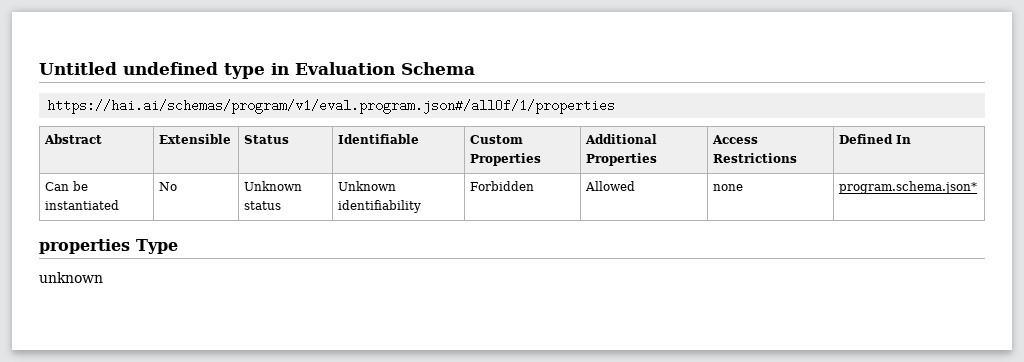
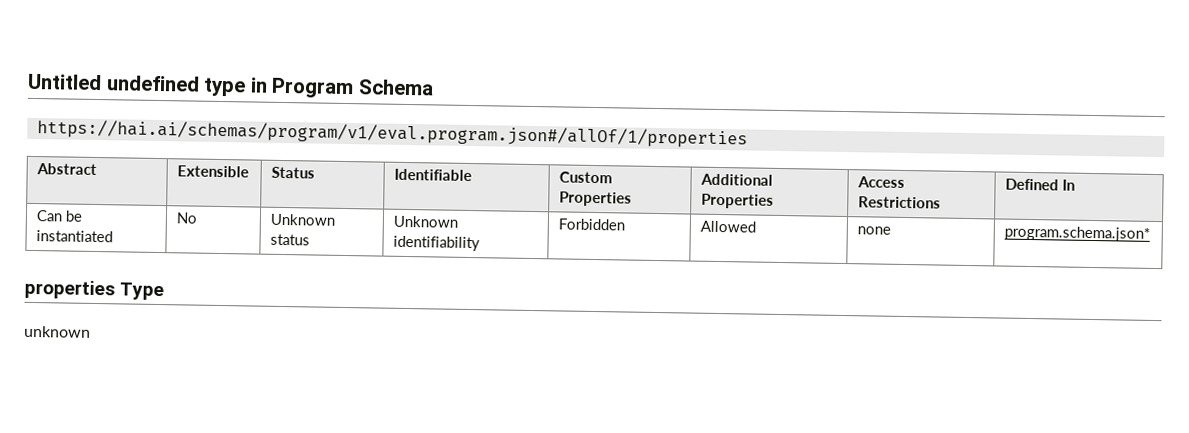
- Untitled undefined type in Evaluation Schema
+ Untitled undefined type in Program Schema

